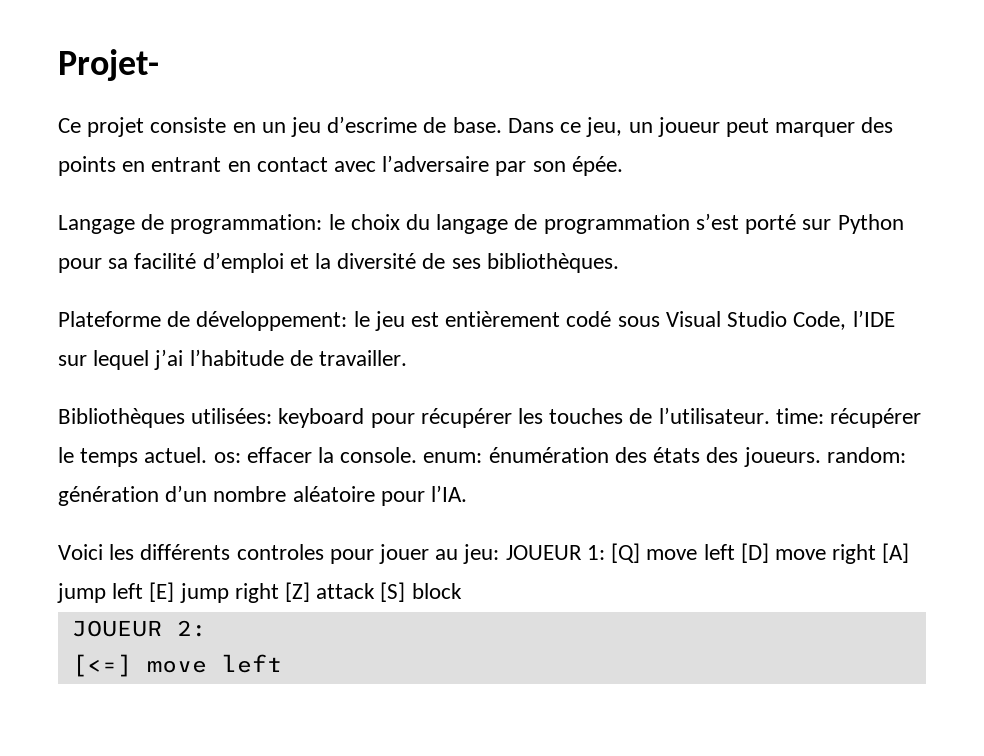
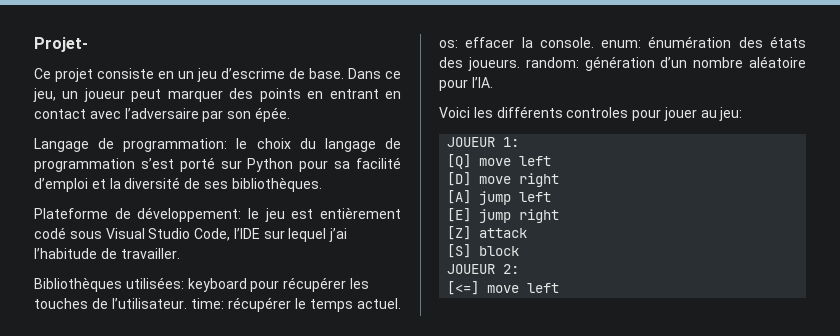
- Voici les différents controles pour jouer au jeu: JOUEUR 1: [Q] move left [D] move right [A] jump left [E] jump right [Z] attack [S] block
+ Voici les différents controles pour jouer au jeu:
+ JOUEUR 1:
+ [Q] move left
+ [D] move right
+ [A] jump left
+ [E] jump right
+ [Z] attack
+ [S] block

